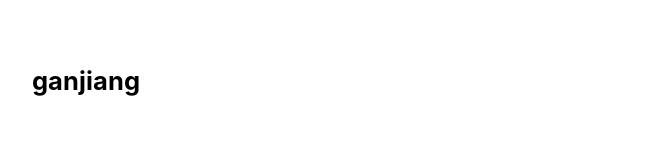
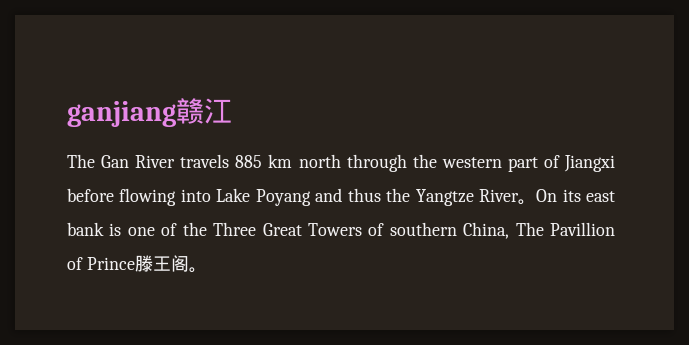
- ganjiang
+ ganjiang赣江
+ The Gan River travels 885 km north through the western part of Jiangxi before flowing into Lake Poyang and thus the Yangtze River。On its east bank is one of the Three Great Towers of southern China, The Pavillion of Prince滕王阁。

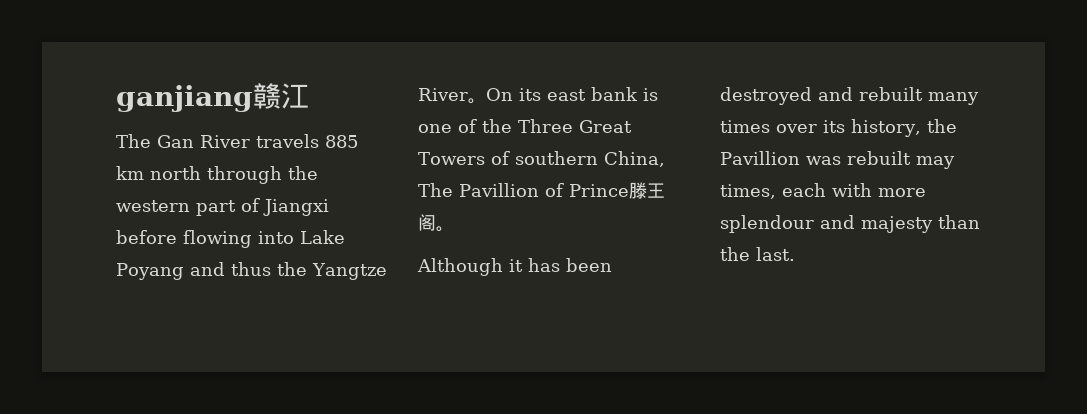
+ Although it has been destroyed and rebuilt many times over its history, the Pavillion was rebuilt may times, each with more splendour and majesty than the last.

